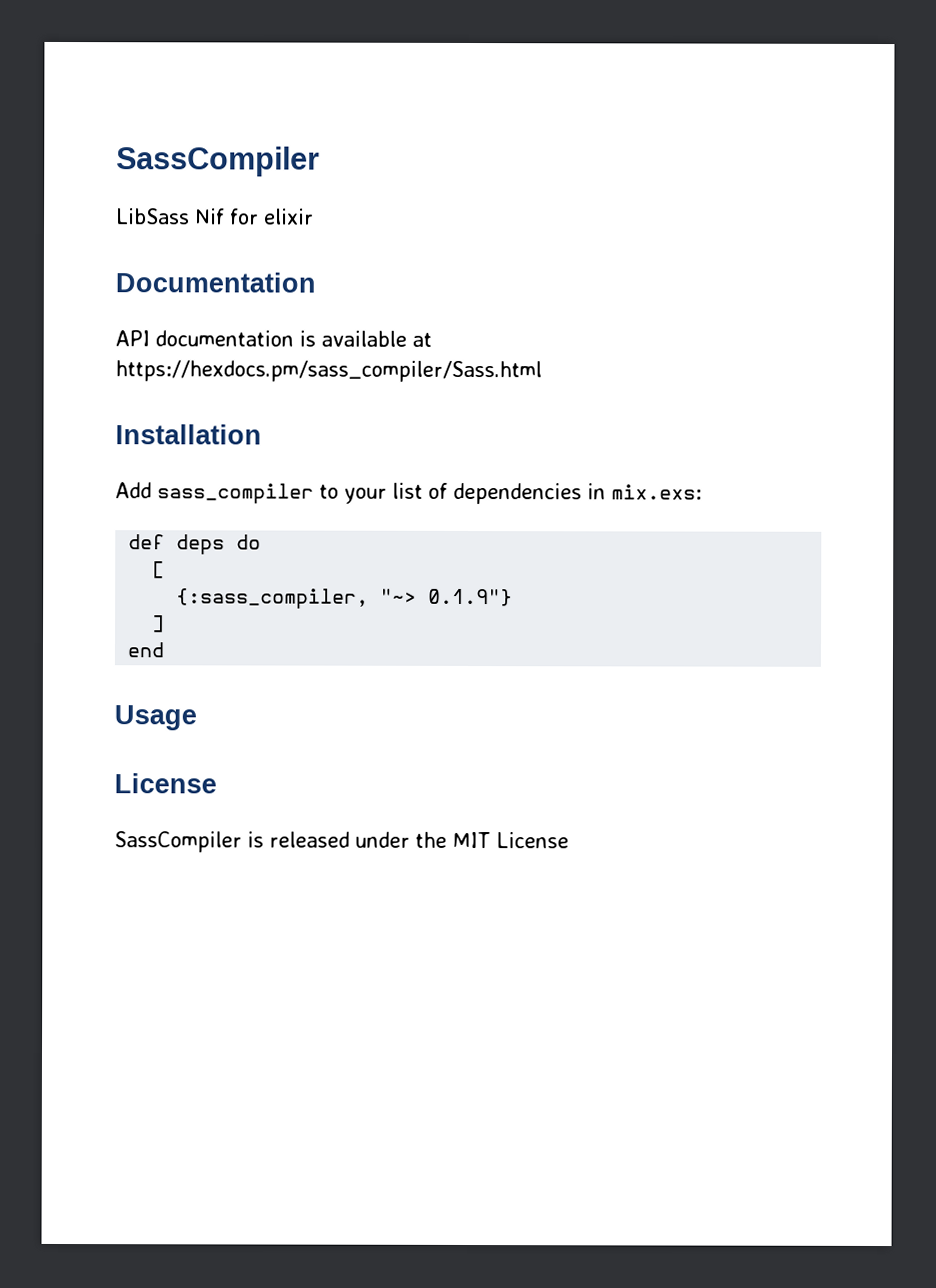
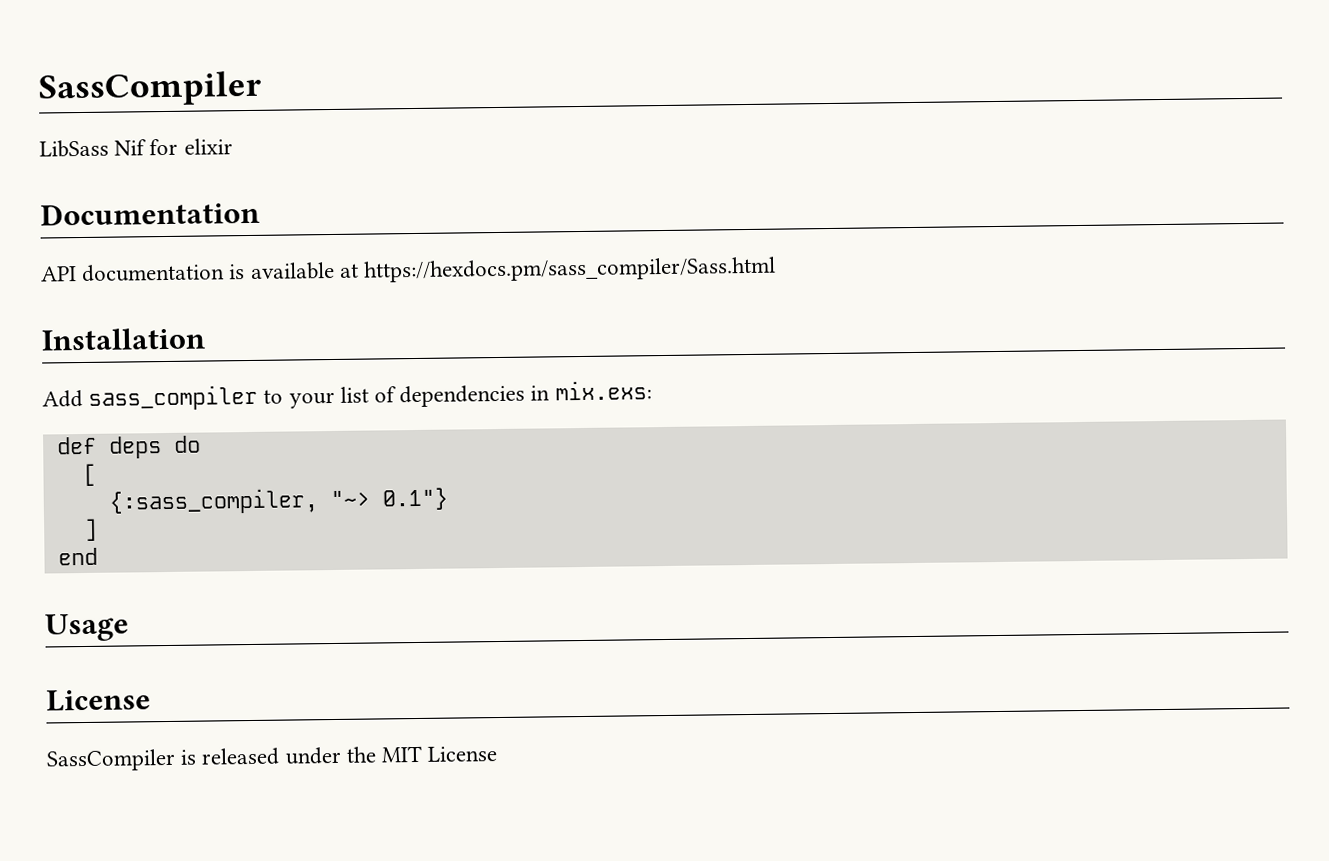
- {:sass_compiler, "~> 0.1.9"}
+ {:sass_compiler, "~> 0.1"}

